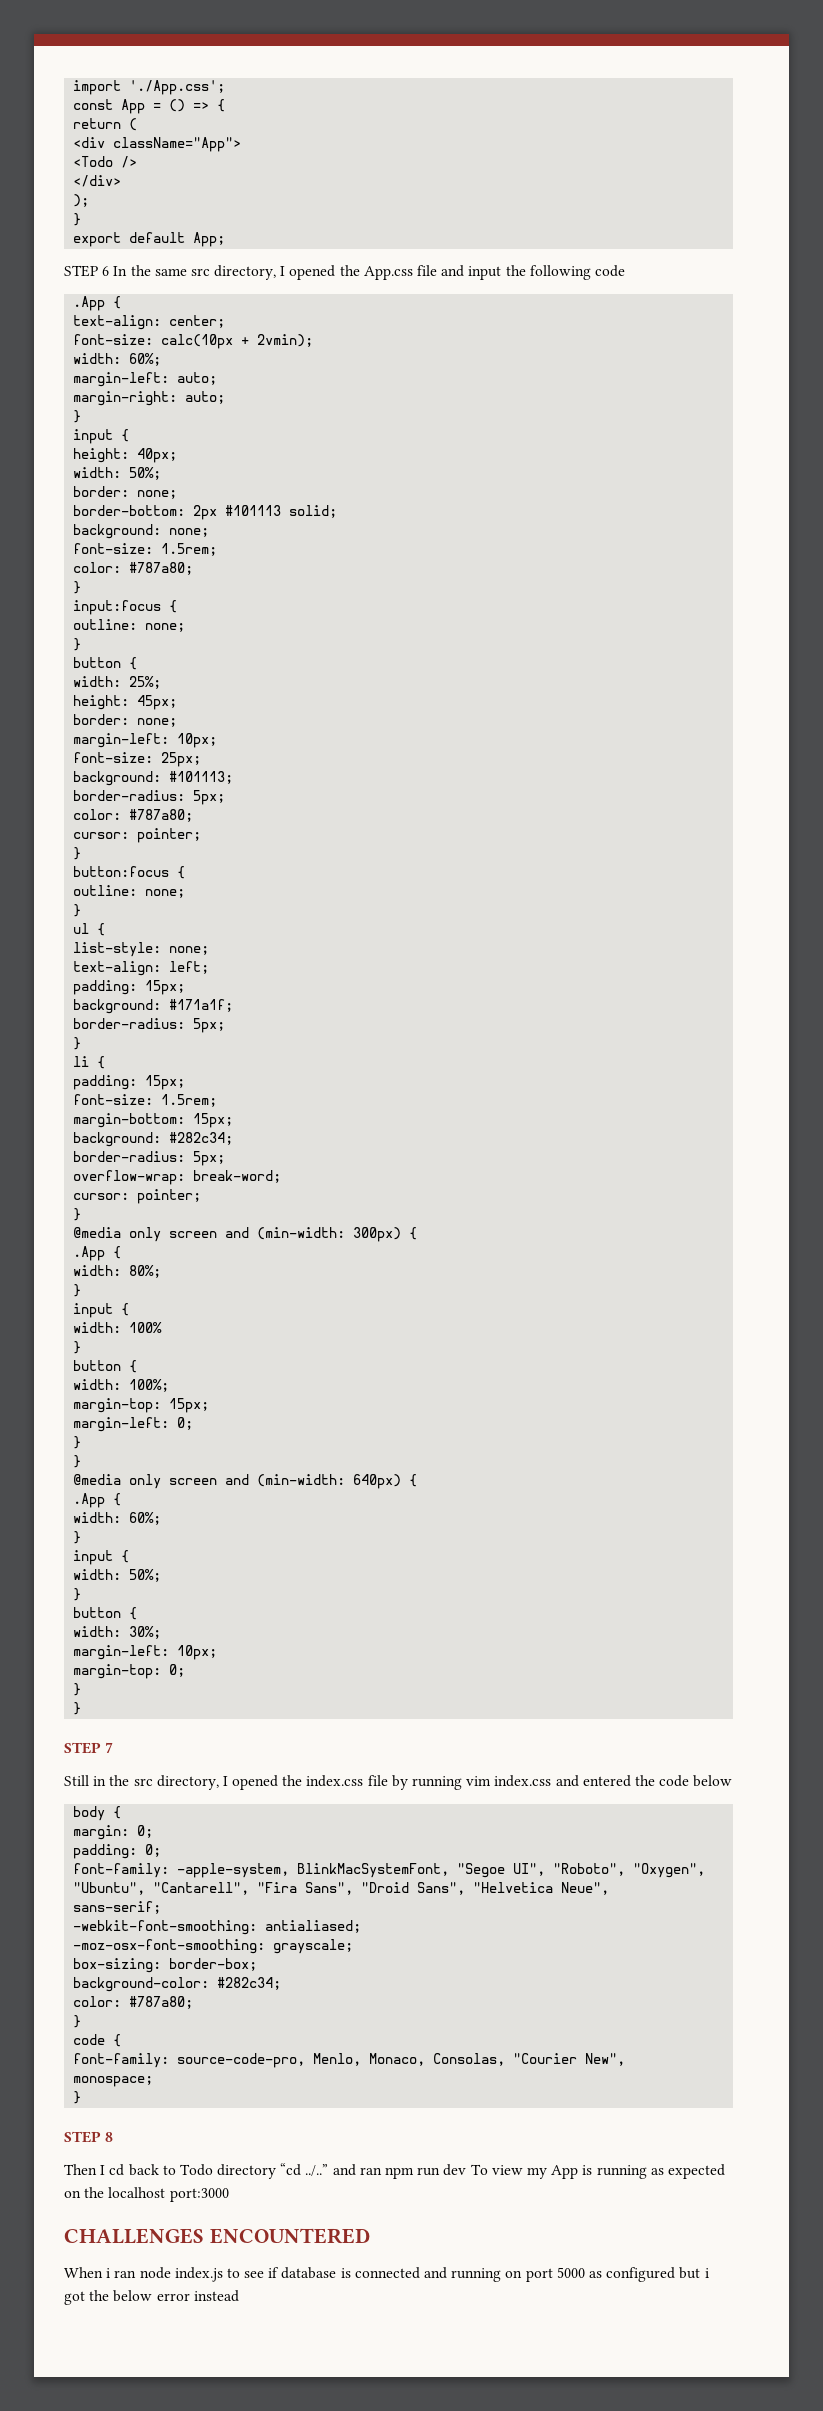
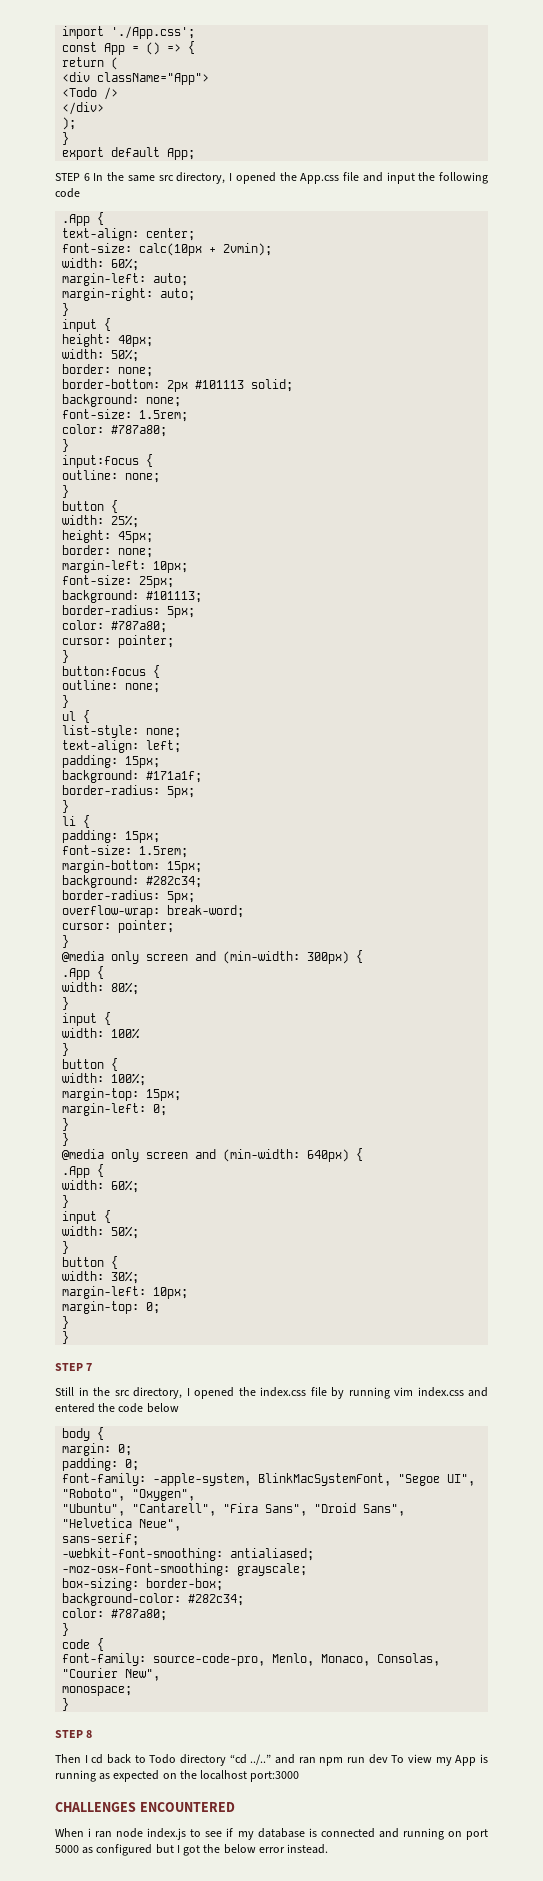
- When i ran node index.js to see if database is connected and running on port 5000 as configured but i got the below error instead
+ When i ran node index.js to see if my database is connected and running on port 5000 as configured but I got the below error instead.

